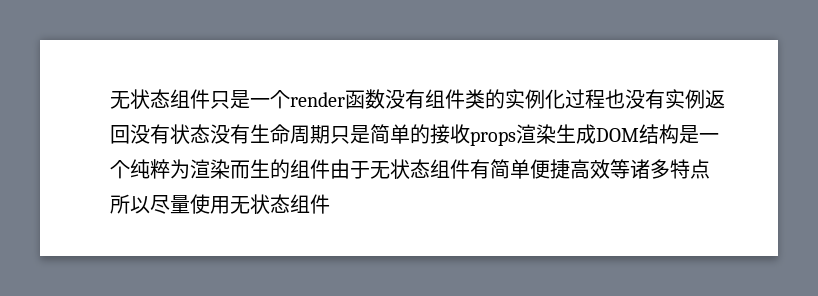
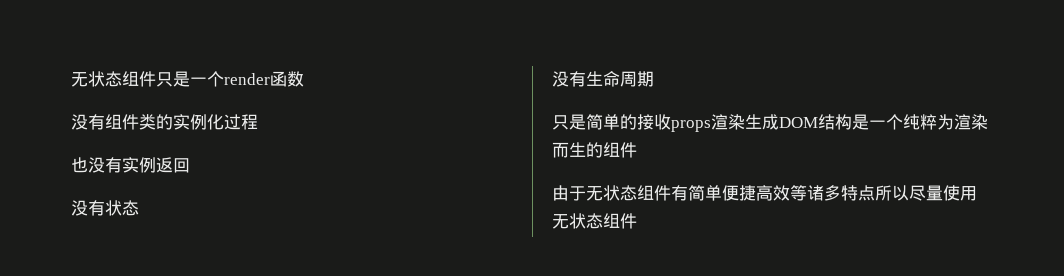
- 无状态组件只是一个render函数没有组件类的实例化过程也没有实例返回没有状态没有生命周期只是简单的接收props渲染生成DOM结构是一个纯粹为渲染而生的组件由于无状态组件有简单便捷高效等诸多特点所以尽量使用无状态组件
+ 无状态组件只是一个render函数
+ 没有组件类的实例化过程
+ 也没有实例返回
+ 没有状态
+ 没有生命周期
+ 只是简单的接收props渲染生成DOM结构是一个纯粹为渲染而生的组件
+ 由于无状态组件有简单便捷高效等诸多特点所以尽量使用无状态组件

